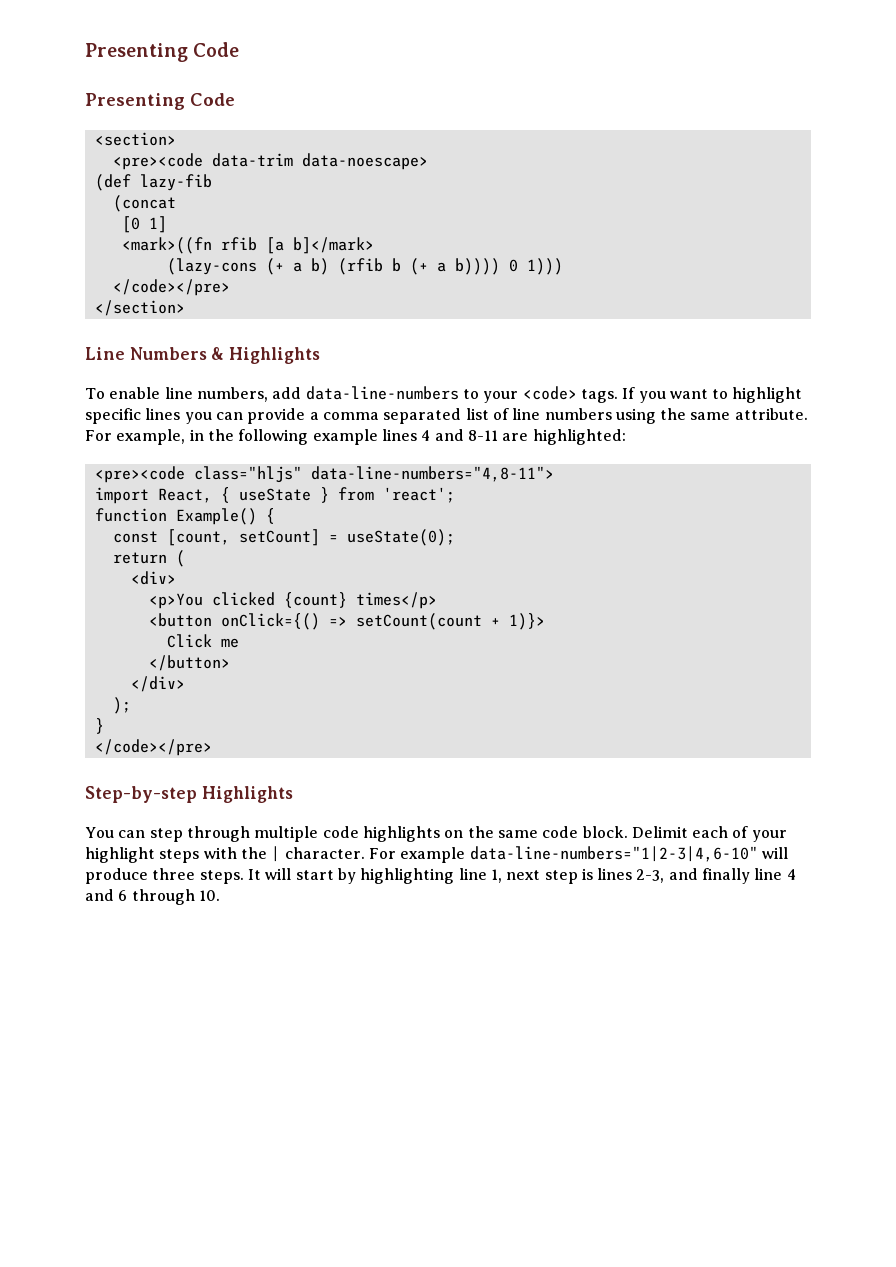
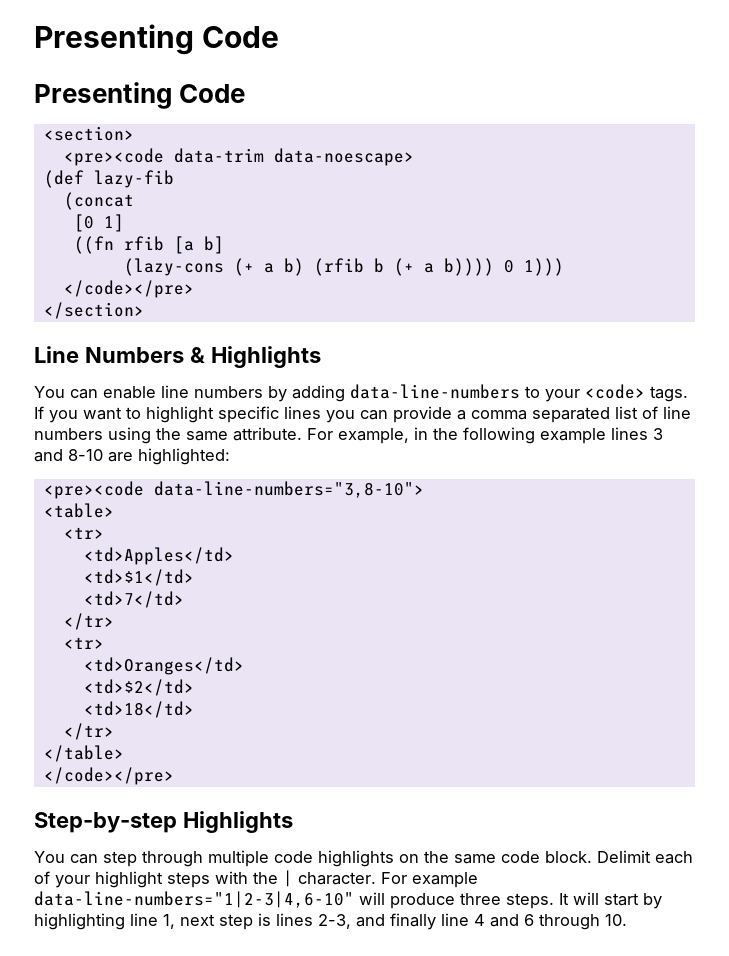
- <mark>((fn rfib [a b]</mark>
+ ((fn rfib [a b]
- To enable line numbers, add data-line-numbers to your <code> tags.
+ You can enable line numbers by adding data-line-numbers to your <code> tags.
- For example, in the following example lines 4 and 8-11 are highlighted:
+ For example, in the following example lines 3 and 8-10 are highlighted:
- <pre><code class="hljs" data-line-numbers="4,8-11">
- import React, { useState } from 'react';
- function Example() {
- const [count, setCount] = useState(0);
- return (
- <div>
- <p>You clicked {count} times</p>
- <button onClick={() => setCount(count + 1)}>
- Click me
- </button>
- </div>
- );
- }
+ <pre><code data-line-numbers="3,8-10">
+ <table>
+ <tr>
+ <td>Apples</td>
+ <td>$1</td>
+ <td>7</td>
+ </tr>
+ <tr>
+ <td>Oranges</td>
+ <td>$2</td>
+ <td>18</td>
+ </tr>
+ </table>

